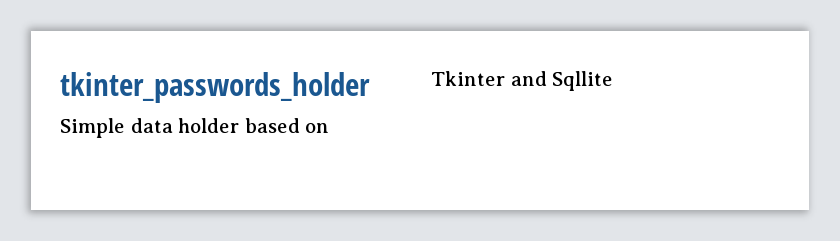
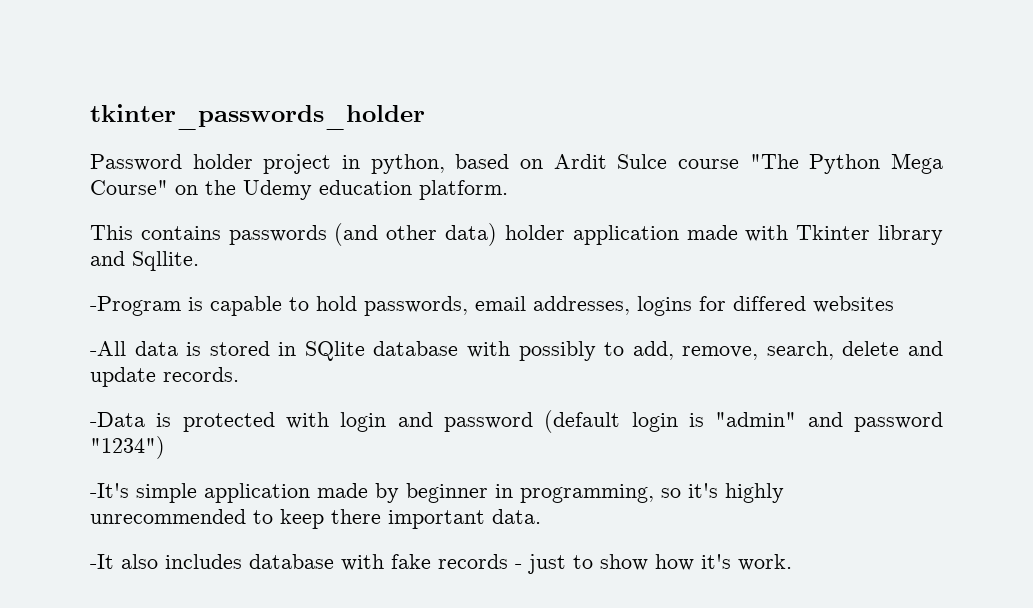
- Simple data holder based on Tkinter and Sqllite
+ Password holder project in python, based on Ardit Sulce course "The Python Mega Course" on the Udemy education platform.
+ This contains passwords (and other data) holder application made with Tkinter library and Sqllite.
+ -Program is capable to hold passwords, email addresses, logins for differed websites
+ -All data is stored in SQlite database with possibly to add, remove, search, delete and update records.
+ -Data is protected with login and password (default login is "admin" and password "1234")
+ -It's simple application made by beginner in programming, so it's highly unrecommended to keep there important data.
+ -It also includes database with fake records - just to show how it's work.

